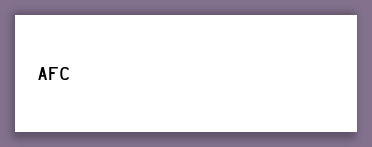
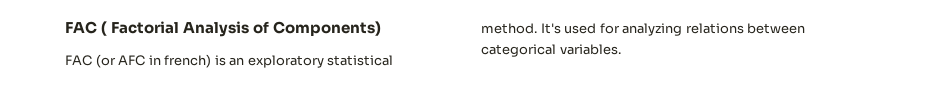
- AFC
+ FAC ( Factorial Analysis of Components)
+ FAC (or AFC in french) is an exploratory statistical method. It's used for analyzing relations between categorical variables.

